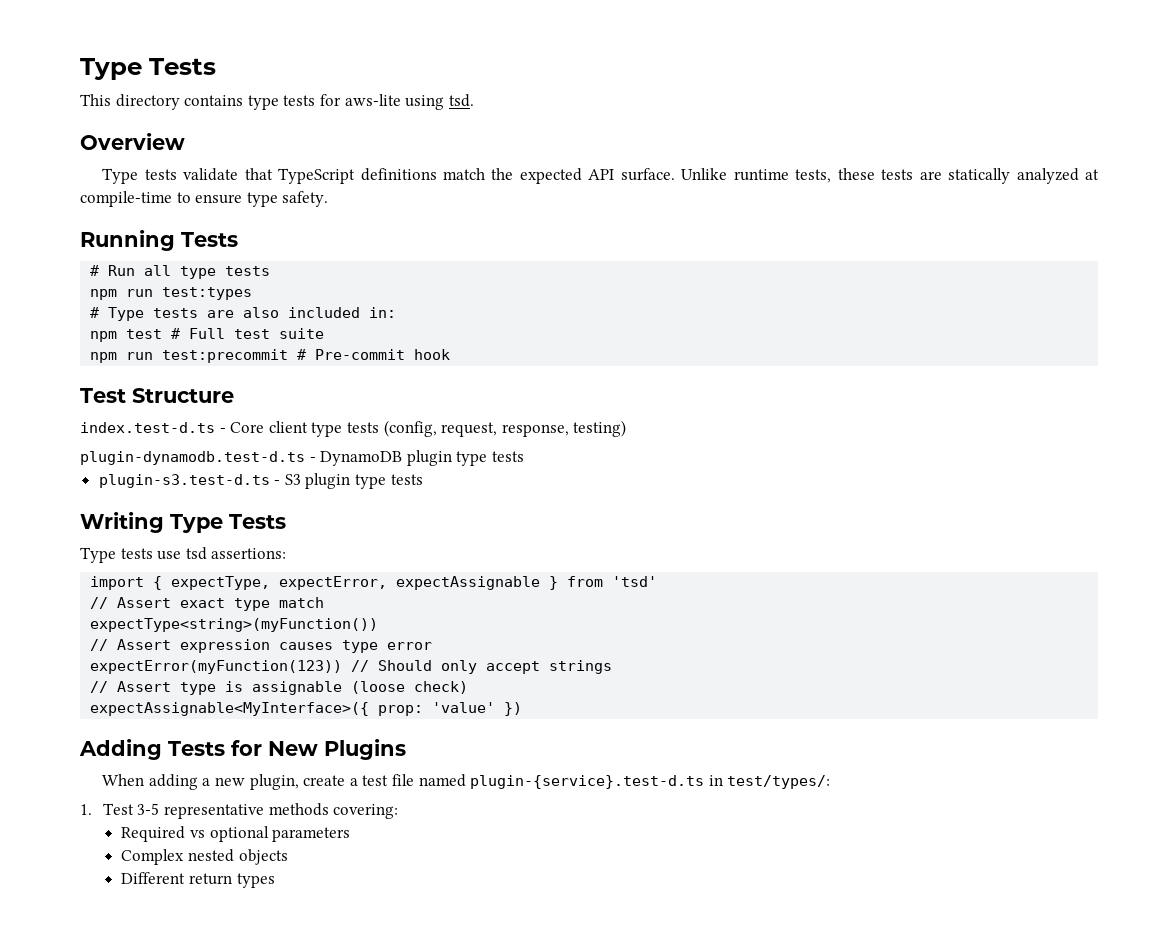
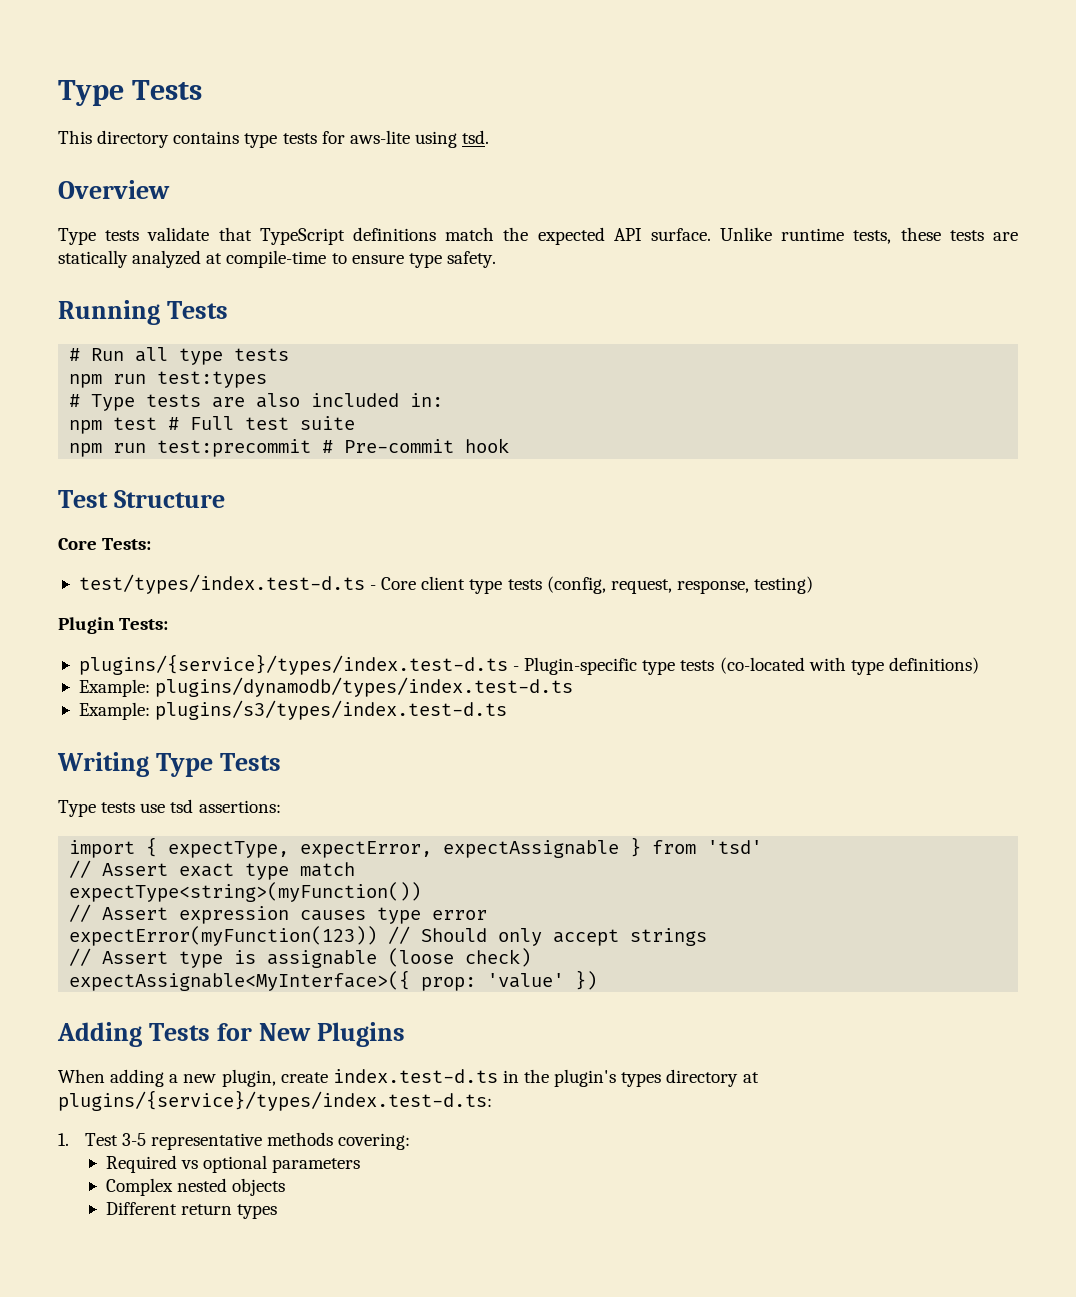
- index.test-d.ts - Core client type tests (config, request, response, testing)
+ Core Tests:
+ test/types/index.test-d.ts - Core client type tests (config, request, response, testing)
- plugin-dynamodb.test-d.ts - DynamoDB plugin type tests
- plugin-s3.test-d.ts - S3 plugin type tests
+ Plugin Tests:
+ plugins/{service}/types/index.test-d.ts - Plugin-specific type tests (co-located with type definitions)
+ Example: plugins/dynamodb/types/index.test-d.ts
+ Example: plugins/s3/types/index.test-d.ts
- When adding a new plugin, create a test file named plugin-{service}.test-d.ts in test/types/:
+ When adding a new plugin, create index.test-d.ts in the plugin's types directory at plugins/{service}/types/index.test-d.ts:

